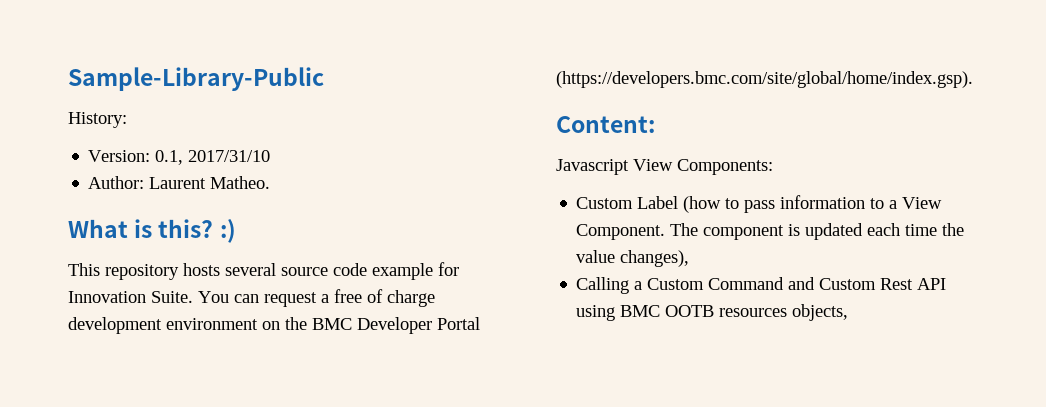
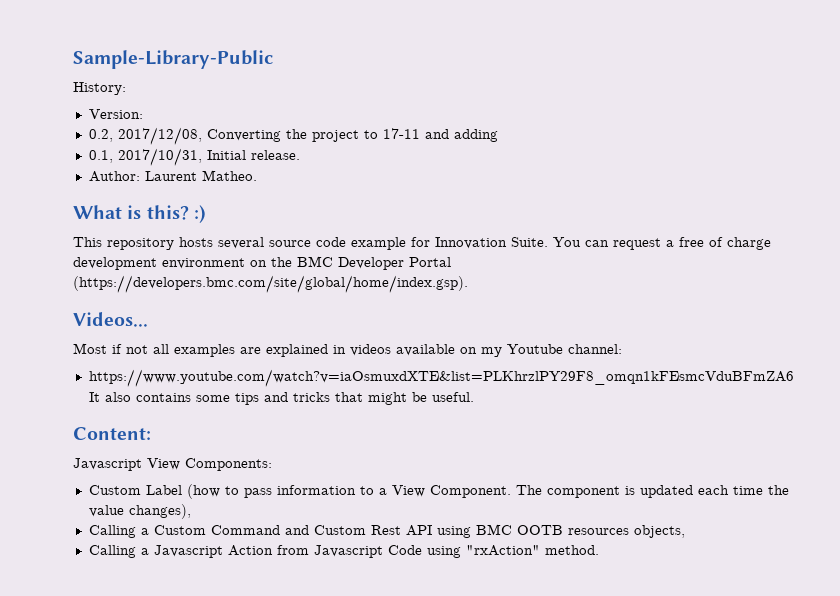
- Version: 0.1, 2017/31/10
+ Version:
+ 0.2, 2017/12/08, Converting the project to 17-11 and adding
+ 0.1, 2017/10/31, Initial release.
+ Videos...
+ Most if not all examples are explained in videos available on my Youtube channel:
+ https://www.youtube.com/watch?v=iaOsmuxdXTE&list=PLKhrzlPY29F8_omqn1kFEsmcVduBFmZA6 It also contains some tips and tricks that might be useful.
+ Calling a Javascript Action from Javascript Code using "rxAction" method.

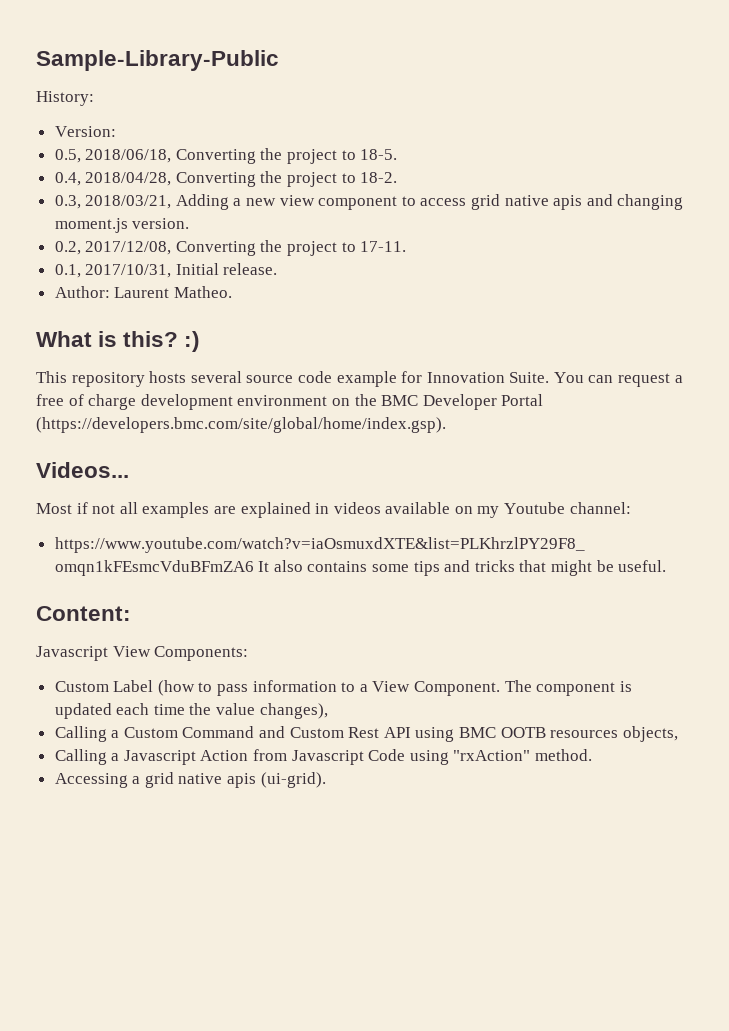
+ 0.5, 2018/06/18, Converting the project to 18-5.
+ 0.4, 2018/04/28, Converting the project to 18-2.
+ 0.3, 2018/03/21, Adding a new view component to access grid native apis and changing moment.js version.
- 0.2, 2017/12/08, Converting the project to 17-11 and adding
+ 0.2, 2017/12/08, Converting the project to 17-11.
+ Accessing a grid native apis (ui-grid).

